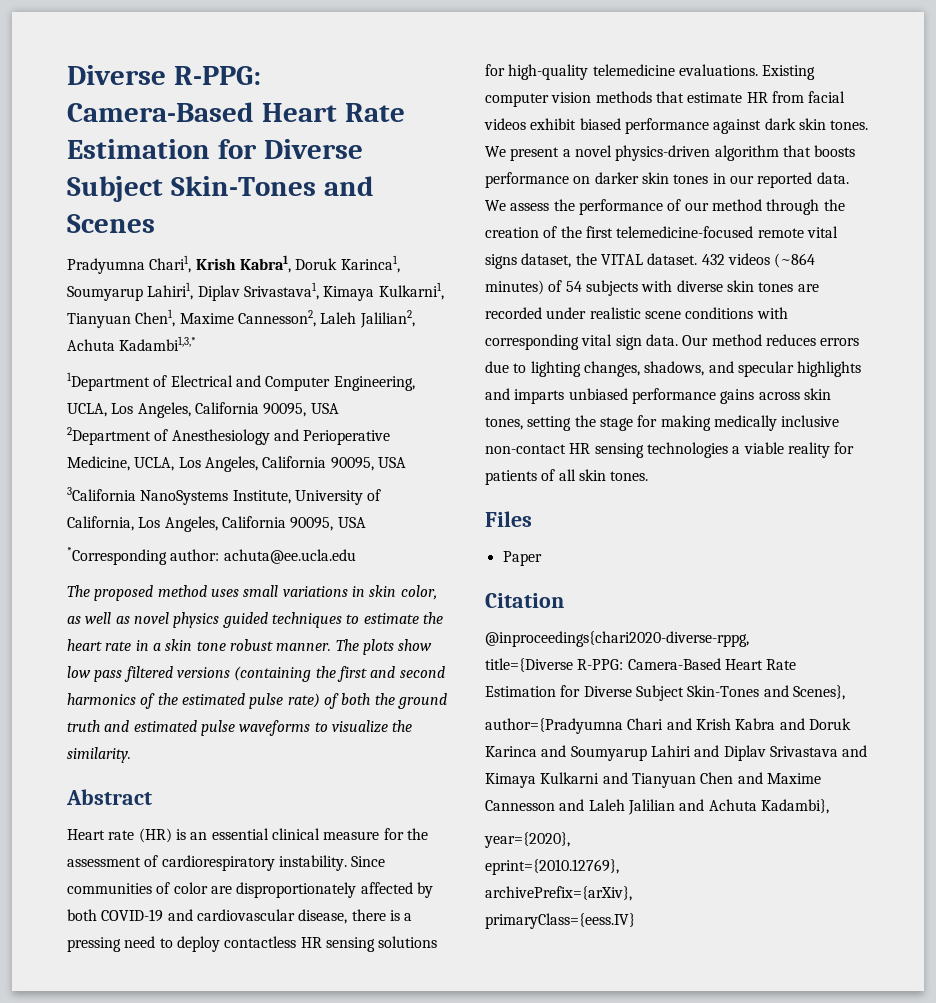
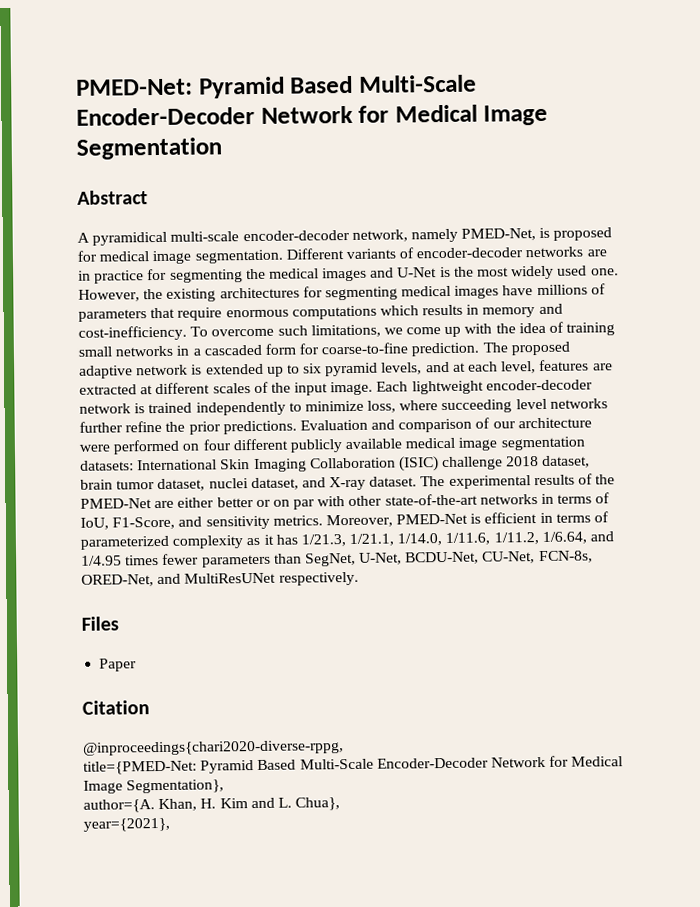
- Diverse R-PPG: Camera-Based Heart Rate Estimation for Diverse Subject Skin-Tones and Scenes
- Pradyumna Chari1, Krish Kabra1, Doruk Karinca1, Soumyarup Lahiri1, Diplav Srivastava1, Kimaya Kulkarni1, Tianyuan Chen1, Maxime Cannesson2, Laleh Jalilian2, Achuta Kadambi1,3,*
- 1Department of Electrical and Computer Engineering, UCLA, Los Angeles, California 90095, USA
- 2Department of Anesthesiology and Perioperative Medicine, UCLA, Los Angeles, California 90095, USA
- 3California NanoSystems Institute, University of California, Los Angeles, California 90095, USA
- *Corresponding author: achuta@ee.ucla.edu
- The proposed method uses small variations in skin color, as well as novel physics guided techniques to estimate the heart rate in a skin tone robust manner. The plots show low pass filtered versions (containing the first and second harmonics of the estimated pulse rate) of both the ground truth and estimated pulse waveforms to visualize the similarity.
+ PMED-Net: Pyramid Based Multi-Scale Encoder-Decoder Network for Medical Image Segmentation
  Abstract
- Heart rate (HR) is an essential clinical measure for the assessment of cardiorespiratory instability. Since communities of color are disproportionately affected by both COVID-19 and cardiovascular disease, there is a pressing need to deploy contactless HR sensing solutions for high-quality telemedicine evaluations. Existing computer vision methods that estimate HR from facial videos exhibit biased performance against dark skin tones. We present a novel physics-driven algorithm that boosts performance on darker skin tones in our reported data. We assess the performance of our method through the creation of the first telemedicine-focused remote vital signs dataset, the VITAL dataset. 432 videos (~864 minutes) of 54 subjects with diverse skin tones are recorded under realistic scene conditions with corresponding vital sign data. Our method reduces errors due to lighting changes, shadows, and specular highlights and imparts unbiased performance gains across skin tones, setting the stage for making medically inclusive non-contact HR sensing technologies a viable reality for patients of all skin tones.
+ A pyramidical multi-scale encoder-decoder network, namely PMED-Net, is proposed for medical image segmentation. Different variants of encoder-decoder networks are in practice for segmenting the medical images and U-Net is the most widely used one. However, the existing architectures for segmenting medical images have millions of parameters that require enormous computations which results in memory and cost-inefficiency. To overcome such limitations, we come up with the idea of training small networks in a cascaded form for coarse-to-fine prediction. The proposed adaptive network is extended up to six pyramid levels, and at each level, features are extracted at different scales of the input image. Each lightweight encoder-decoder network is trained independently to minimize loss, where succeeding level networks further refine the prior predictions. Evaluation and comparison of our architecture were performed on four different publicly available medical image segmentation datasets: International Skin Imaging Collaboration (ISIC) challenge 2018 dataset, brain tumor dataset, nuclei dataset, and X-ray dataset. The experimental results of the PMED-Net are either better or on par with other state-of-the-art networks in terms of IoU, F1-Score, and sensitivity metrics. Moreover, PMED-Net is efficient in terms of parameterized complexity as it has 1/21.3, 1/21.1, 1/14.0, 1/11.6, 1/11.2, 1/6.64, and 1/4.95 times fewer parameters than SegNet, U-Net, BCDU-Net, CU-Net, FCN-8s, ORED-Net, and MultiResUNet respectively.
  Files
  Paper
  Citation
  @inproceedings{chari2020-diverse-rppg,
- title={Diverse R-PPG: Camera-Based Heart Rate Estimation for Diverse Subject Skin-Tones and Scenes},
- author={Pradyumna Chari and Krish Kabra and Doruk Karinca and Soumyarup Lahiri and Diplav Srivastava and Kimaya Kulkarni and Tianyuan Chen and Maxime Cannesson and Laleh Jalilian and Achuta Kadambi},
- year={2020},
- eprint={2010.12769},
- archivePrefix={arXiv},
- primaryClass={eess.IV}
+ title={PMED-Net: Pyramid Based Multi-Scale Encoder-Decoder Network for Medical Image Segmentation},
+ author={A. Khan, H. Kim and L. Chua},
+ year={2021},

